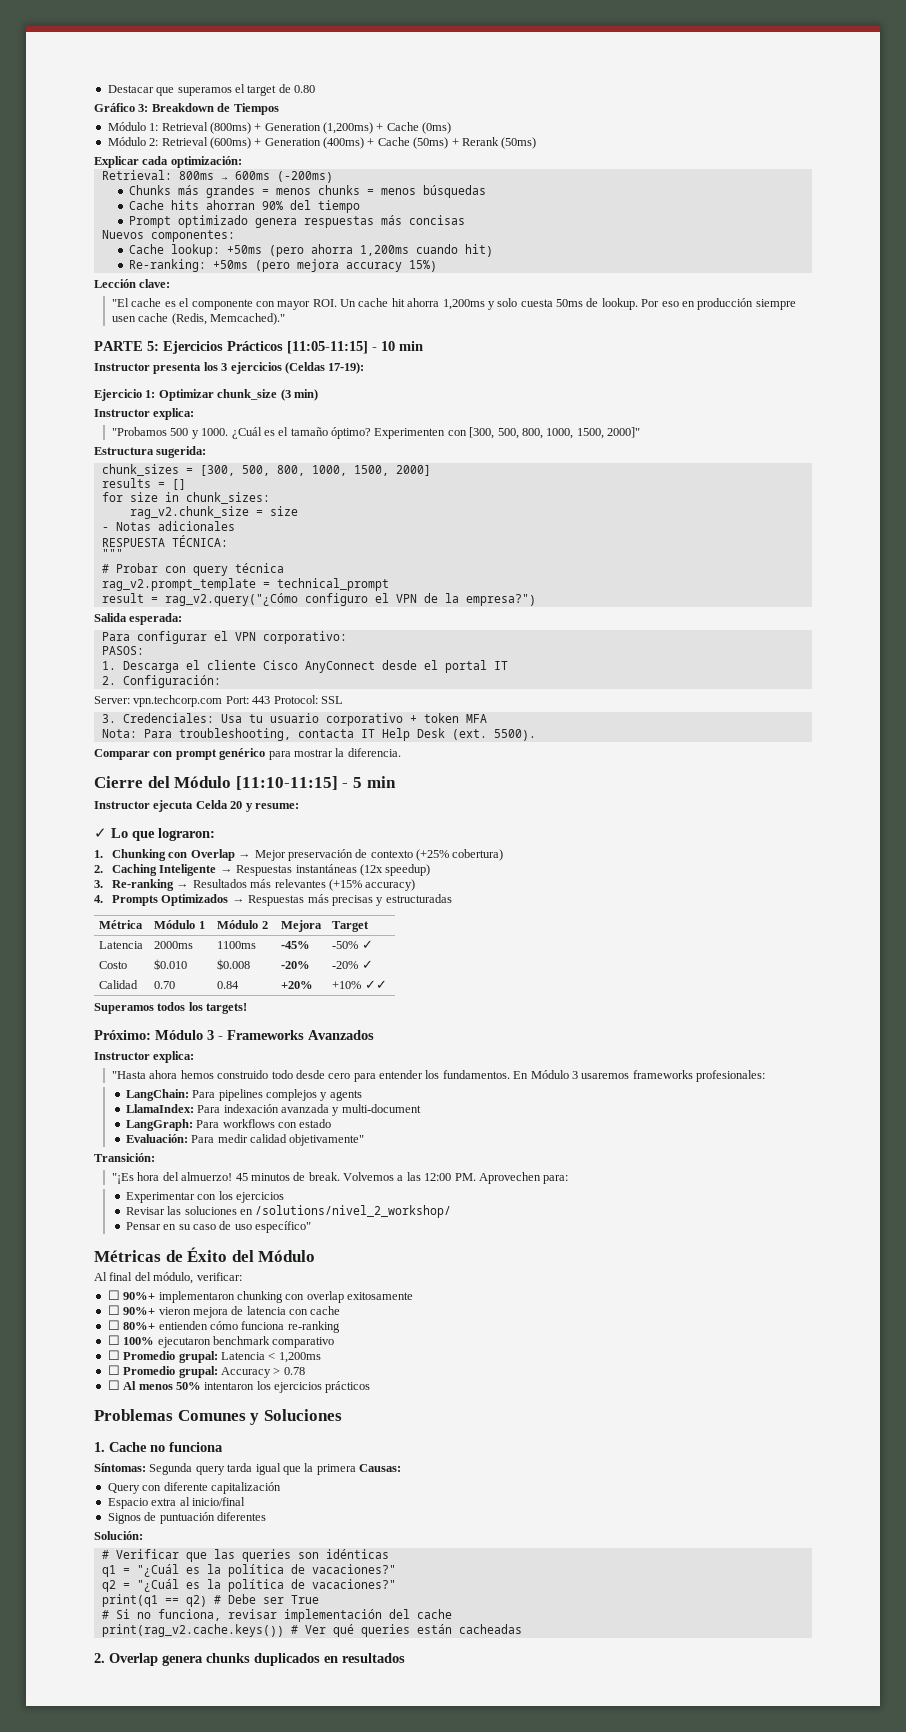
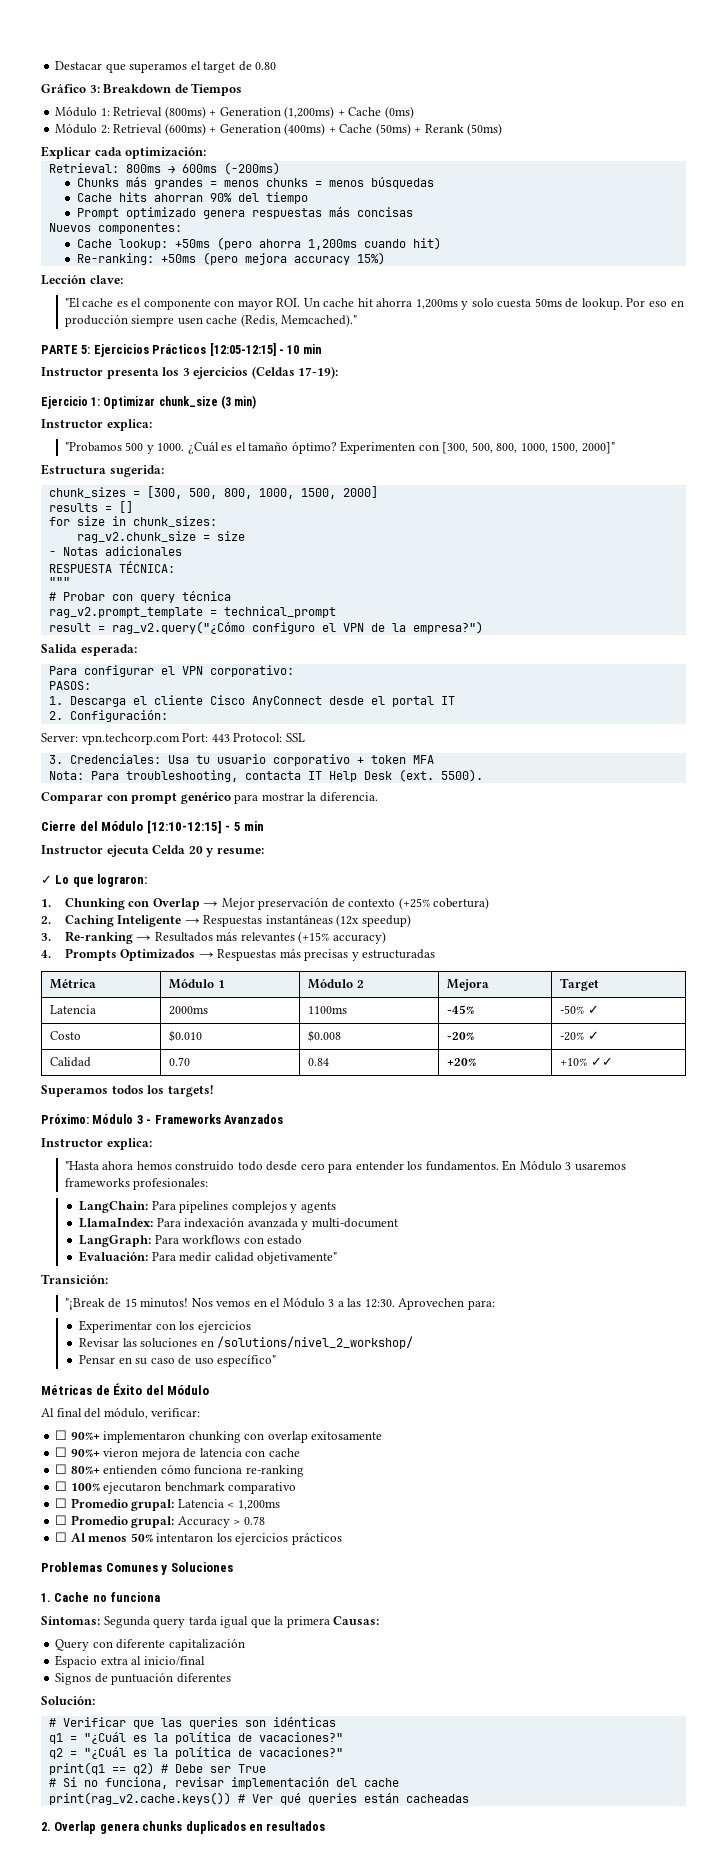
- PARTE 5: Ejercicios Prácticos [11:05-11:15] - 10 min
+ PARTE 5: Ejercicios Prácticos [12:05-12:15] - 10 min
- Cierre del Módulo [11:10-11:15] - 5 min
+ Cierre del Módulo [12:10-12:15] - 5 min
- "¡Es hora del almuerzo! 45 minutos de break. Volvemos a las 12:00 PM. Aprovechen para:
+ "¡Break de 15 minutos! Nos vemos en el Módulo 3 a las 12:30. Aprovechen para:

